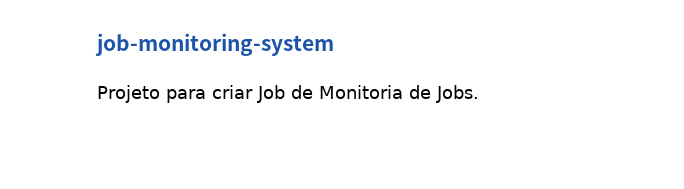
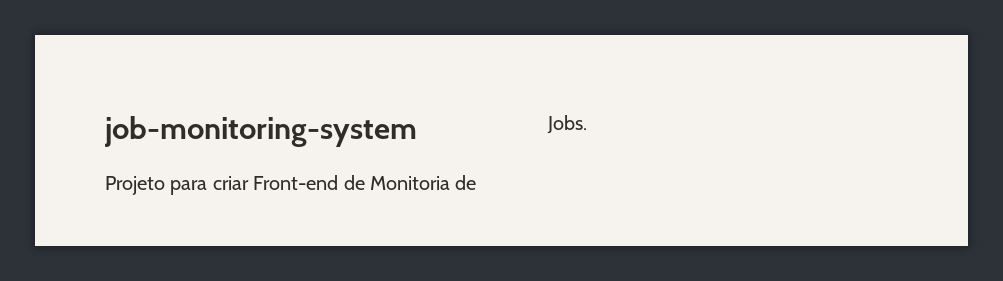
- Projeto para criar Job de Monitoria de Jobs.
+ Projeto para criar Front-end de Monitoria de Jobs.

